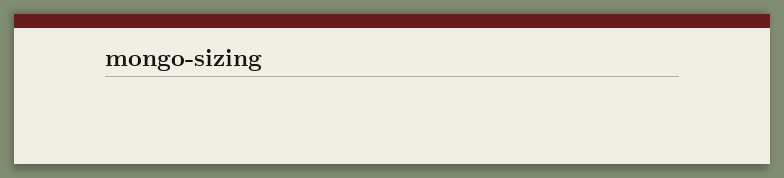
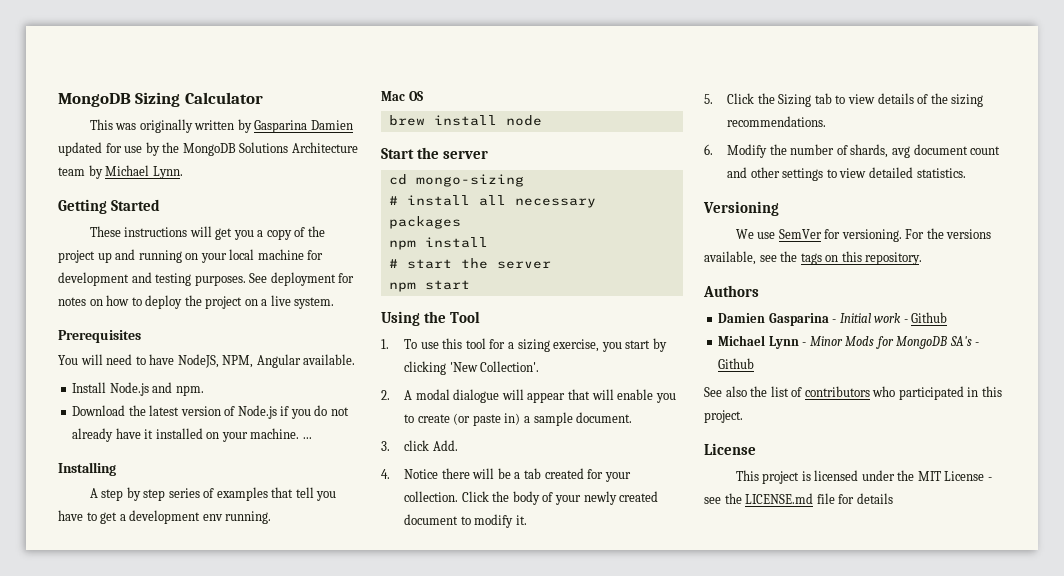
- mongo-sizing
+ MongoDB Sizing Calculator
+ This was originally written by Gasparina Damien updated for use by the MongoDB Solutions Architecture team by Michael Lynn.
+ Getting Started
+ These instructions will get you a copy of the project up and running on your local machine for development and testing purposes. See deployment for notes on how to deploy the project on a live system.
+ Prerequisites
+ You will need to have NodeJS, NPM, Angular available.
+ Install Node.js and npm.
+ Download the latest version of Node.js if you do not already have it installed on your machine. ...
+ Installing
+ A step by step series of examples that tell you have to get a development env running.
+ Mac OS
+ brew install node
+ Start the server
+ cd mongo-sizing
+ # install all necessary packages
+ npm install
+ # start the server
+ npm start
+ Using the Tool
+ 1. To use this tool for a sizing exercise, you start by clicking 'New Collection'.
+ 2. A modal dialogue will appear that will enable you to create (or paste in) a sample document.
+ 3. click Add.
+ 4. Notice there will be a tab created for your collection. Click the body of your newly created document to modify it.
+ 5. Click the Sizing tab to view details of the sizing recommendations.
+ 6. Modify the number of shards, avg document count and other settings to view detailed statistics.
+ Versioning
+ We use SemVer for versioning. For the versions available, see the tags on this repository.
+ Authors
+ Damien Gasparina - Initial work - Github
+ Michael Lynn - Minor Mods for MongoDB SA's - Github
+ See also the list of contributors who participated in this project.
+ License
+ This project is licensed under the MIT License - see the LICENSE.md file for details

